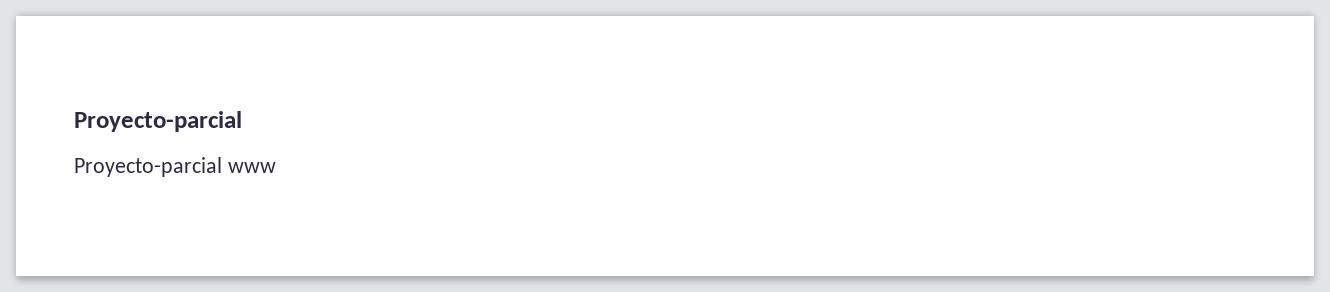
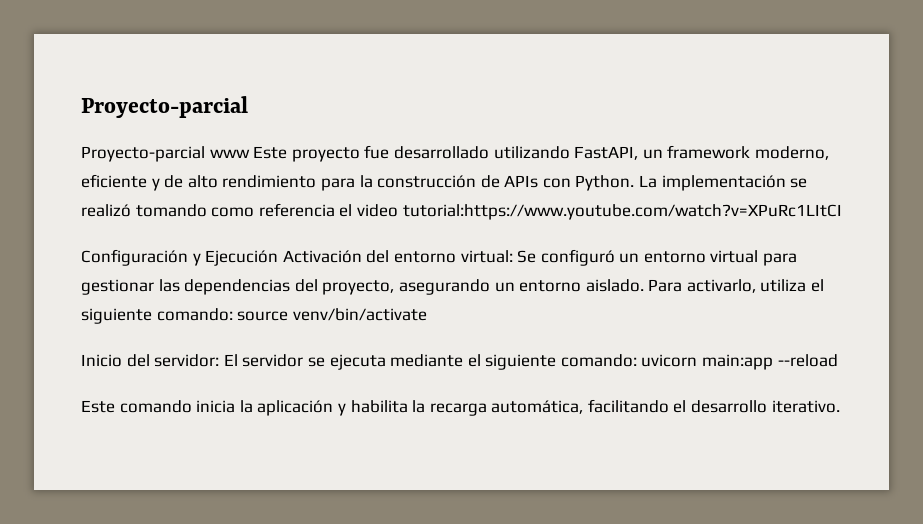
- Proyecto-parcial www
+ Proyecto-parcial www Este proyecto fue desarrollado utilizando FastAPI, un framework moderno, eficiente y de alto rendimiento para la construcción de APIs con Python. La implementación se realizó tomando como referencia el video tutorial:https://www.youtube.com/watch?v=XPuRc1LItCI
+ Configuración y Ejecución Activación del entorno virtual: Se configuró un entorno virtual para gestionar las dependencias del proyecto, asegurando un entorno aislado. Para activarlo, utiliza el siguiente comando: source venv/bin/activate
+ Inicio del servidor: El servidor se ejecuta mediante el siguiente comando: uvicorn main:app --reload
+ Este comando inicia la aplicación y habilita la recarga automática, facilitando el desarrollo iterativo.

